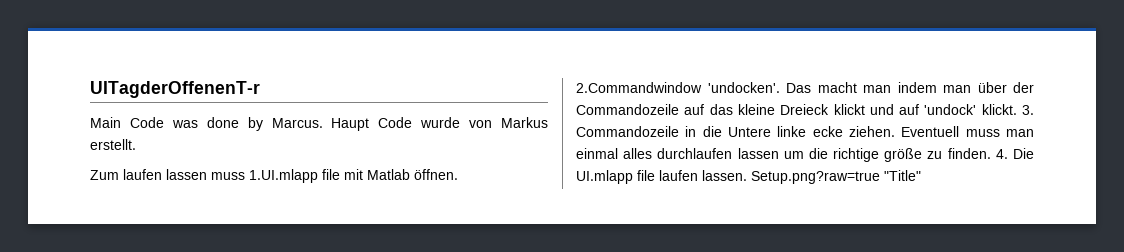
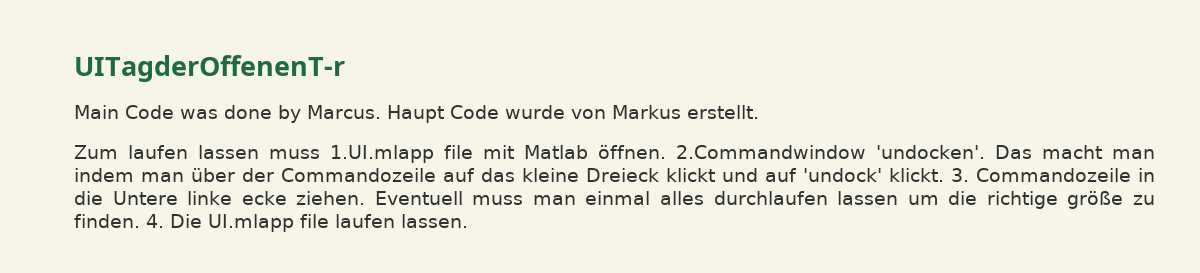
- Setup.png?raw=true "Title"

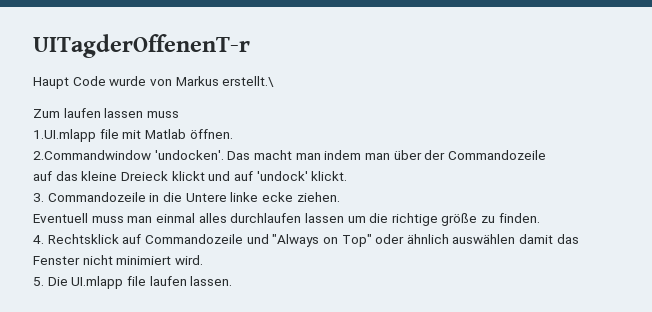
- Main Code was done by Marcus. Haupt Code wurde von Markus erstellt.
+ Haupt Code wurde von Markus erstellt.\
- Zum laufen lassen muss 1.UI.mlapp file mit Matlab öffnen. 2.Commandwindow 'undocken'.
+ Zum laufen lassen muss
+ 1.UI.mlapp file mit Matlab öffnen.
+ 2.Commandwindow 'undocken'.
- Das macht man indem man über der Commandozeile auf das kleine Dreieck klickt und auf 'undock' klickt. 3. Commandozeile in die Untere linke ecke ziehen. Eventuell muss man einmal alles durchlaufen lassen um die richtige größe zu finden. 4. Die UI.mlapp file laufen lassen.
+ Das macht man indem man über der Commandozeile
+ auf das kleine Dreieck klickt und auf 'undock' klickt.
+ 3. Commandozeile in die Untere linke ecke ziehen.
+ Eventuell muss man einmal alles durchlaufen lassen um die richtige größe zu finden.
+ 4. Rechtsklick auf Commandozeile und "Always on Top" oder ähnlich auswählen damit das Fenster nicht minimiert wird.
+ 5. Die UI.mlapp file laufen lassen.

